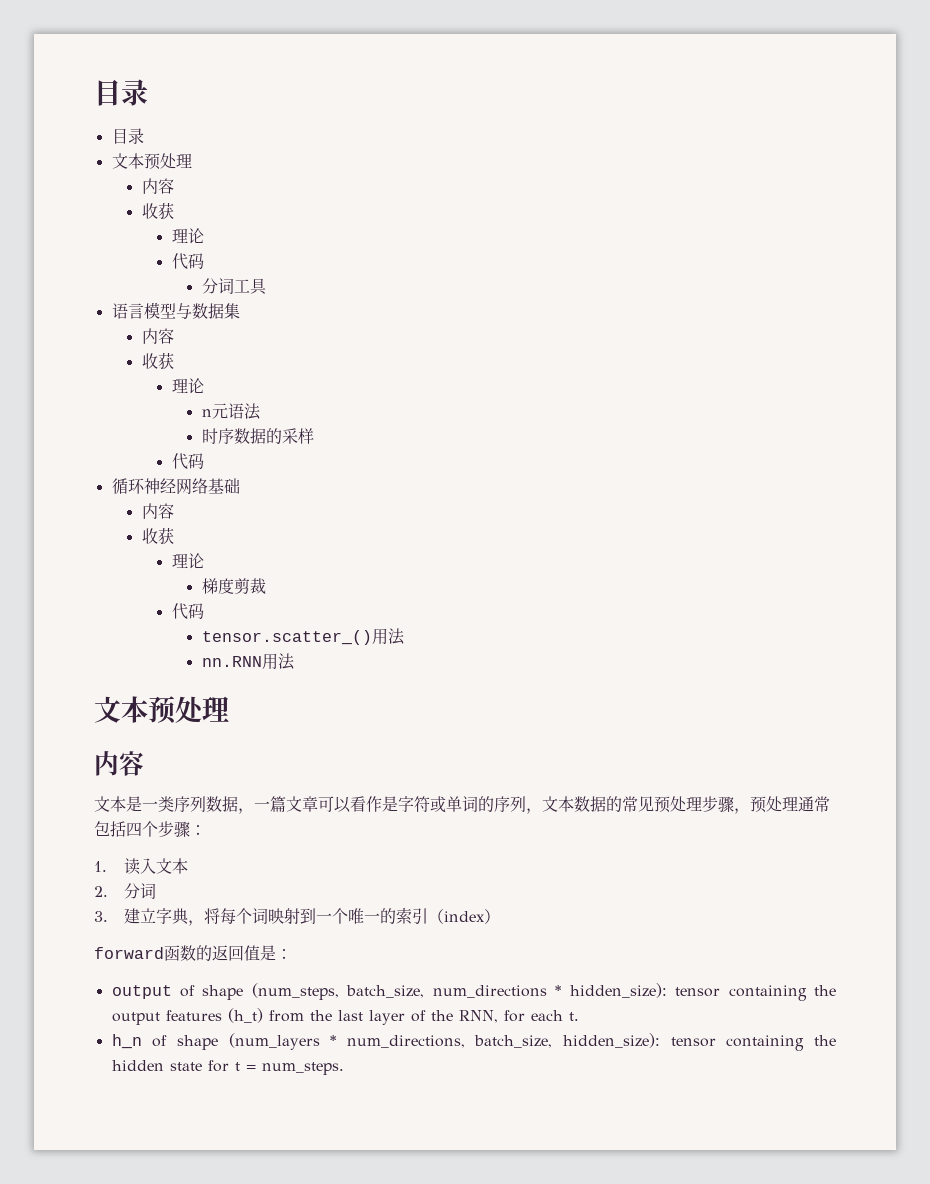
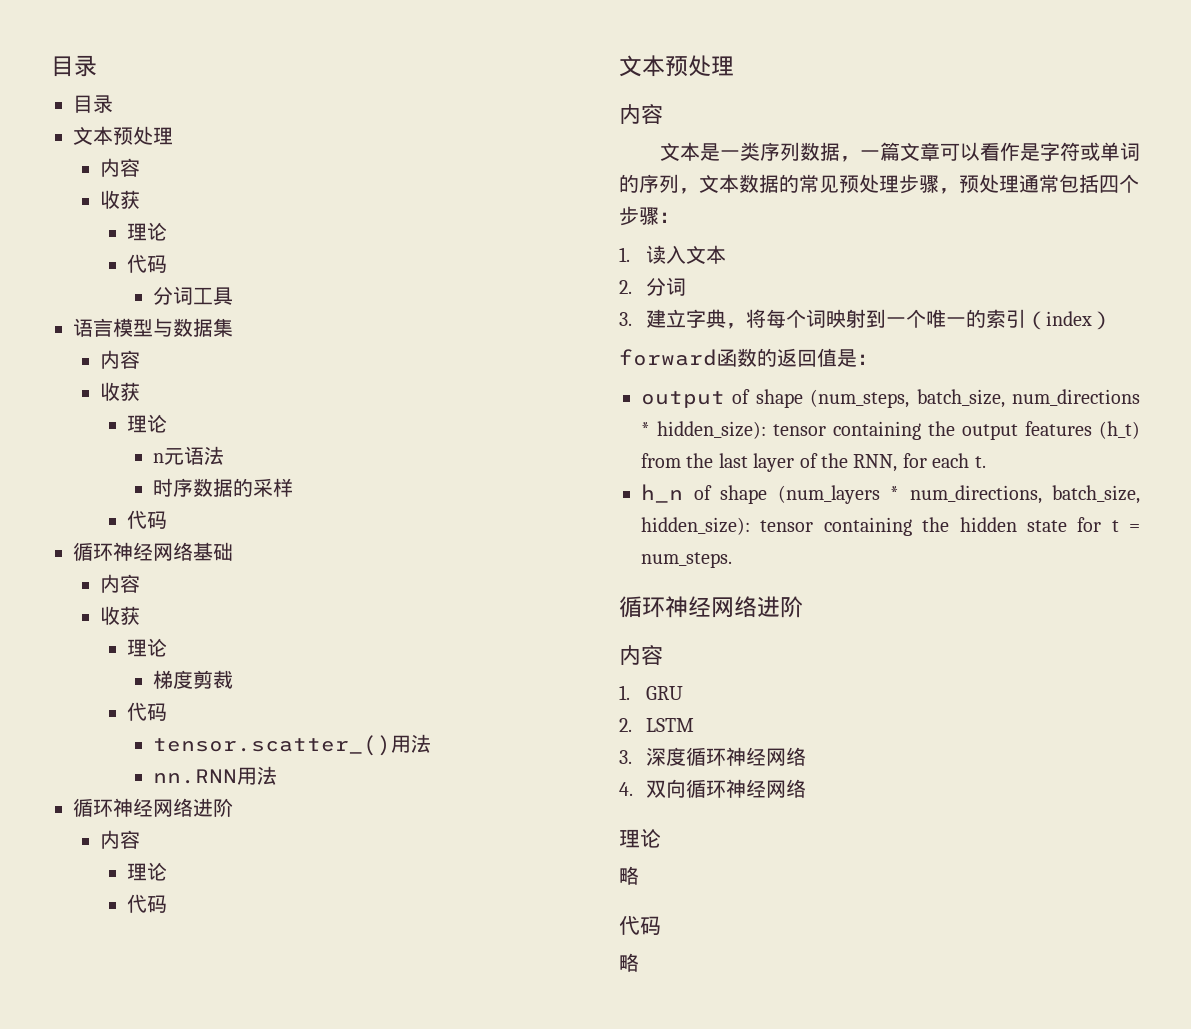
  nn.RNN用法
+ 循环神经网络进阶
+ 内容
+ 理论
+ 代码
  h_n of shape (num_layers * num_directions, batch_size, hidden_size): tensor containing the hidden state for t = num_steps.
+ 循环神经网络进阶
+ 内容
+ 1. GRU
+ 2. LSTM
+ 3.深度循环神经网络
+ 4.双向循环神经网络
+ 理论
+ 略
+ 代码
+ 略

